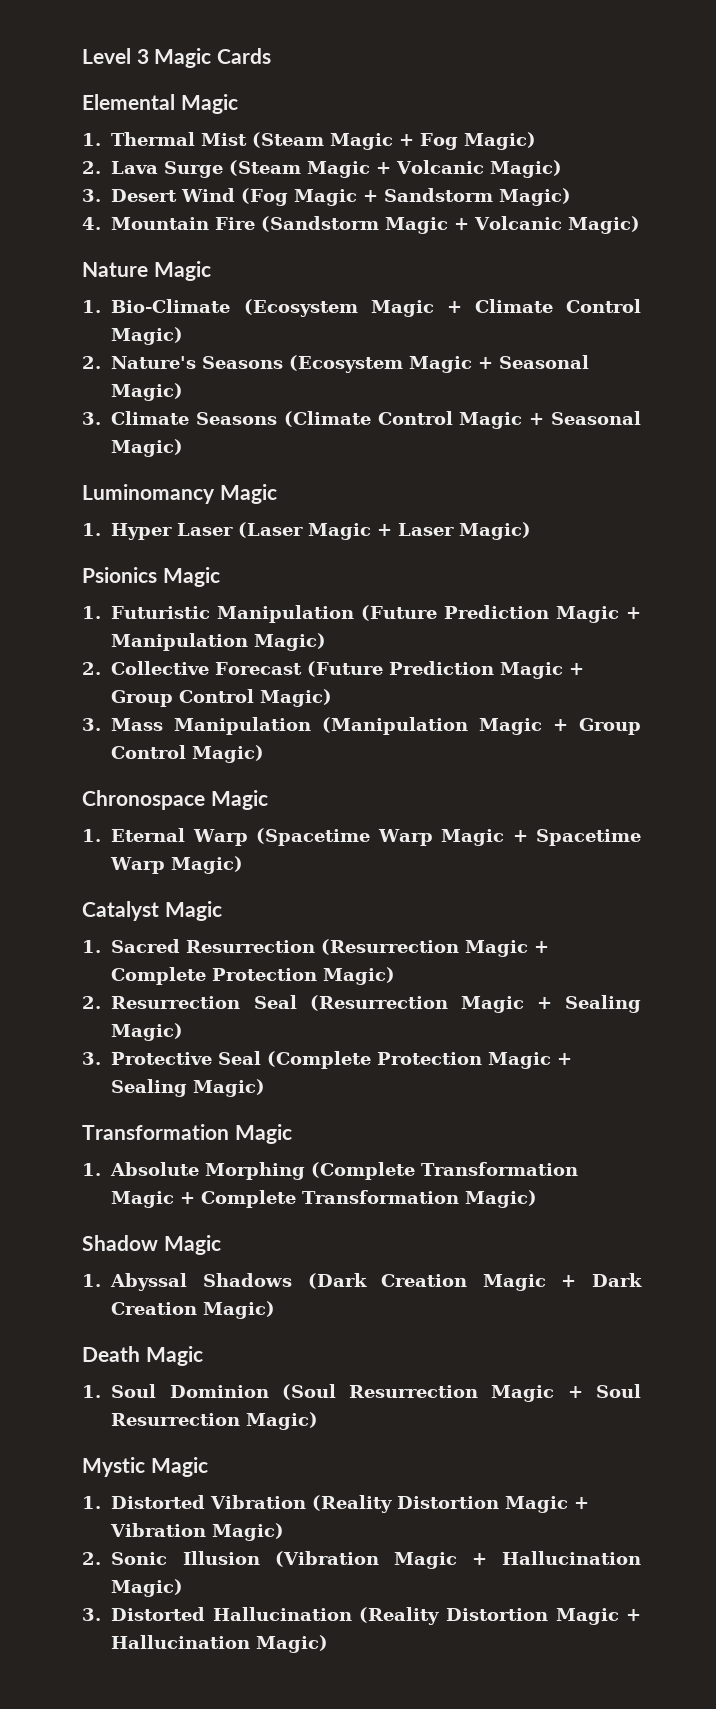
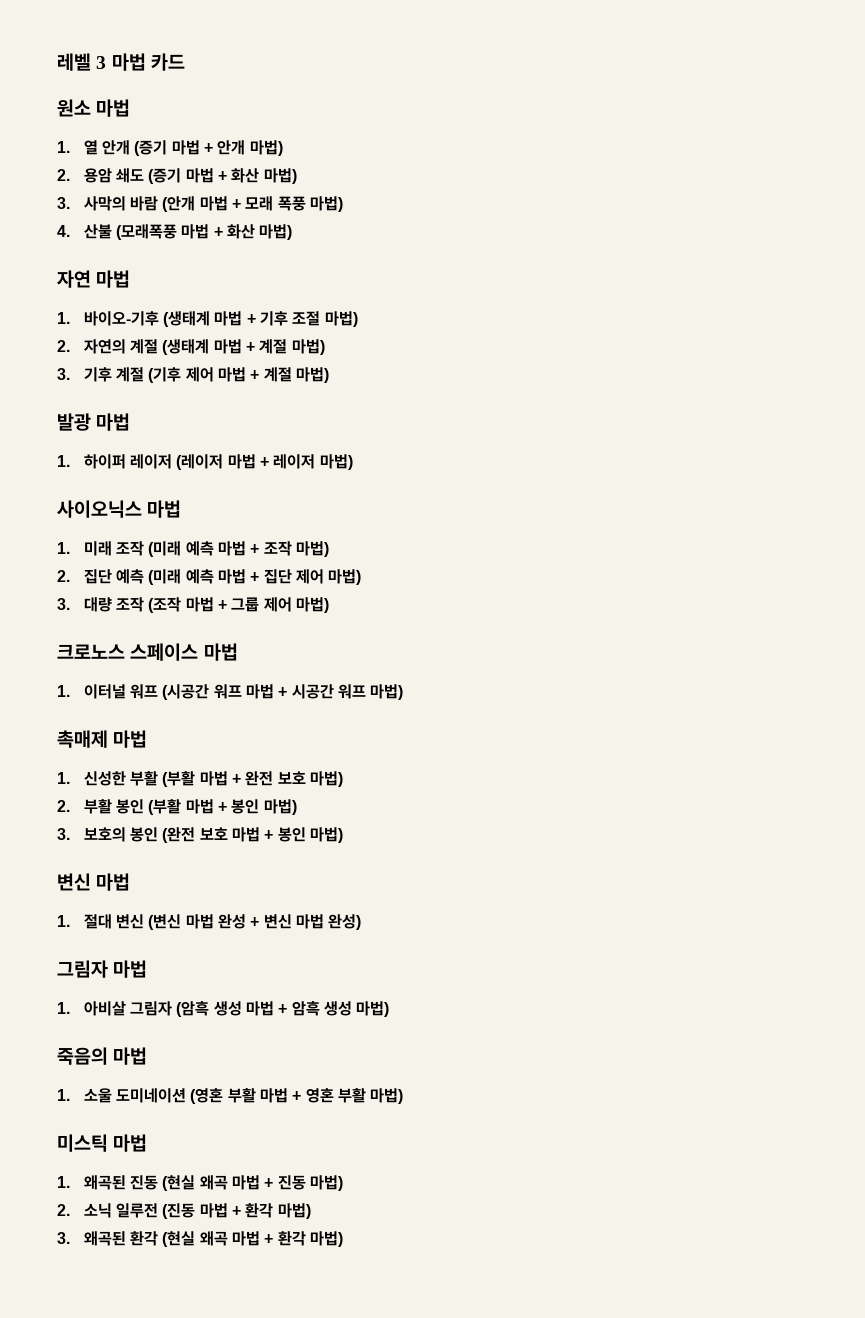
- Level 3 Magic Cards
- Elemental Magic
- 1. Thermal Mist (Steam Magic + Fog Magic)
- 2. Lava Surge (Steam Magic + Volcanic Magic)
- 3. Desert Wind (Fog Magic + Sandstorm Magic)
- 4. Mountain Fire (Sandstorm Magic + Volcanic Magic)
- Nature Magic
- 1. Bio-Climate (Ecosystem Magic + Climate Control Magic)
- 2. Nature's Seasons (Ecosystem Magic + Seasonal Magic)
- 3. Climate Seasons (Climate Control Magic + Seasonal Magic)
- Luminomancy Magic
- 1. Hyper Laser (Laser Magic + Laser Magic)
- Psionics Magic
- 1. Futuristic Manipulation (Future Prediction Magic + Manipulation Magic)
- 2. Collective Forecast (Future Prediction Magic + Group Control Magic)
- 3. Mass Manipulation (Manipulation Magic + Group Control Magic)
- Chronospace Magic
- 1. Eternal Warp (Spacetime Warp Magic + Spacetime Warp Magic)
- Catalyst Magic
- 1. Sacred Resurrection (Resurrection Magic + Complete Protection Magic)
- 2. Resurrection Seal (Resurrection Magic + Sealing Magic)
- 3. Protective Seal (Complete Protection Magic + Sealing Magic)
- Transformation Magic
- 1. Absolute Morphing (Complete Transformation Magic + Complete Transformation Magic)
- Shadow Magic
- 1. Abyssal Shadows (Dark Creation Magic + Dark Creation Magic)
- Death Magic
- 1. Soul Dominion (Soul Resurrection Magic + Soul Resurrection Magic)
- Mystic Magic
- 1. Distorted Vibration (Reality Distortion Magic + Vibration Magic)
- 2. Sonic Illusion (Vibration Magic + Hallucination Magic)
- 3. Distorted Hallucination (Reality Distortion Magic + Hallucination Magic)
+ 레벨 3 마법 카드
+ 원소 마법
+ 1. 열 안개 (증기 마법 + 안개 마법)
+ 2. 용암 쇄도 (증기 마법 + 화산 마법)
+ 3. 사막의 바람 (안개 마법 + 모래 폭풍 마법)
+ 4. 산불 (모래폭풍 마법 + 화산 마법)
+ 자연 마법
+ 1. 바이오-기후 (생태계 마법 + 기후 조절 마법)
+ 2. 자연의 계절 (생태계 마법 + 계절 마법)
+ 3. 기후 계절 (기후 제어 마법 + 계절 마법)
+ 발광 마법
+ 1. 하이퍼 레이저 (레이저 마법 + 레이저 마법)
+ 사이오닉스 마법
+ 1. 미래 조작 (미래 예측 마법 + 조작 마법)
+ 2. 집단 예측 (미래 예측 마법 + 집단 제어 마법)
+ 3. 대량 조작 (조작 마법 + 그룹 제어 마법)
+ 크로노스 스페이스 마법
+ 1. 이터널 워프 (시공간 워프 마법 + 시공간 워프 마법)
+ 촉매제 마법
+ 1. 신성한 부활 (부활 마법 + 완전 보호 마법)
+ 2. 부활 봉인 (부활 마법 + 봉인 마법)
+ 3. 보호의 봉인 (완전 보호 마법 + 봉인 마법)
+ 변신 마법
+ 1. 절대 변신 (변신 마법 완성 + 변신 마법 완성)
+ 그림자 마법
+ 1. 아비살 그림자 (암흑 생성 마법 + 암흑 생성 마법)
+ 죽음의 마법
+ 1. 소울 도미네이션 (영혼 부활 마법 + 영혼 부활 마법)
+ 미스틱 마법
+ 1. 왜곡된 진동 (현실 왜곡 마법 + 진동 마법)
+ 2. 소닉 일루전 (진동 마법 + 환각 마법)
+ 3. 왜곡된 환각 (현실 왜곡 마법 + 환각 마법)

